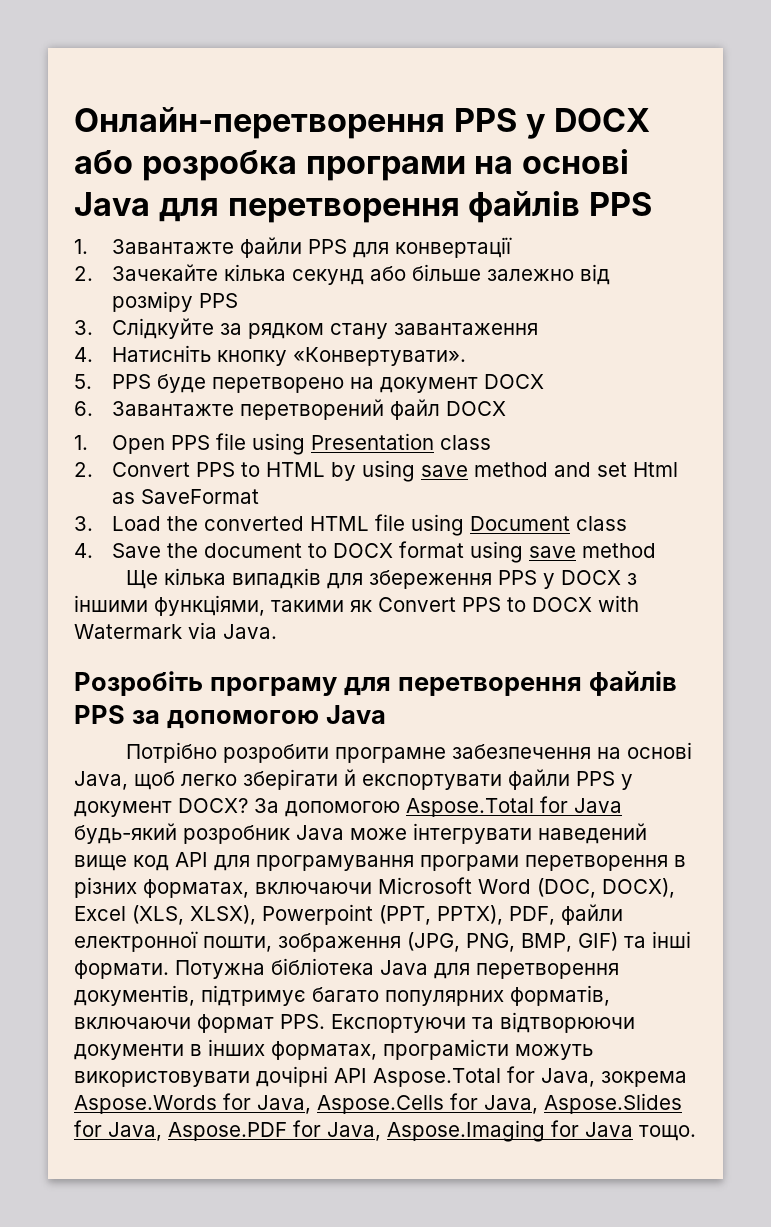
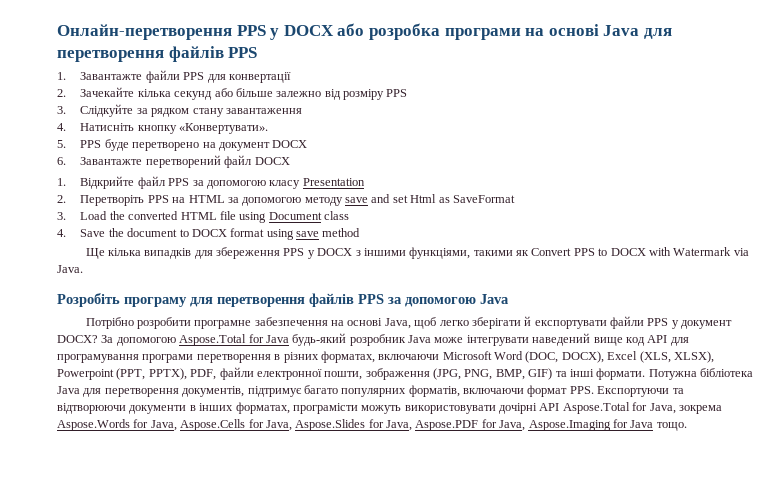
- 1. Open PPS file using Presentation class
- 2. Convert PPS to HTML by using save method and set Html as SaveFormat
+ 1. Відкрийте файл PPS за допомогою класу Presentation
+ 2. Перетворіть PPS на HTML за допомогою методу save and set Html as SaveFormat

